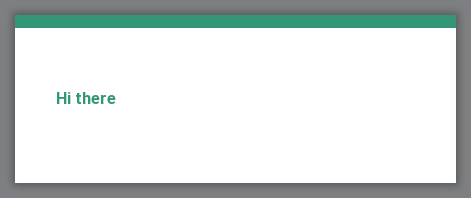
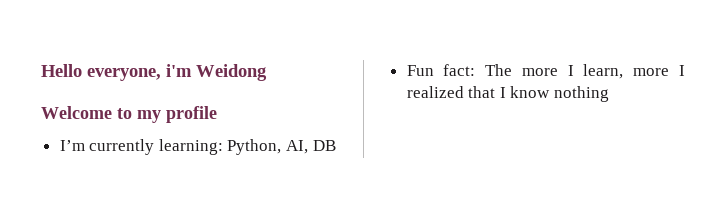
- Hi there
+ Hello everyone, i'm Weidong
+ Welcome to my profile
+ I’m currently learning: Python, AI, DB
+ Fun fact: The more I learn, more I realized that I know nothing

